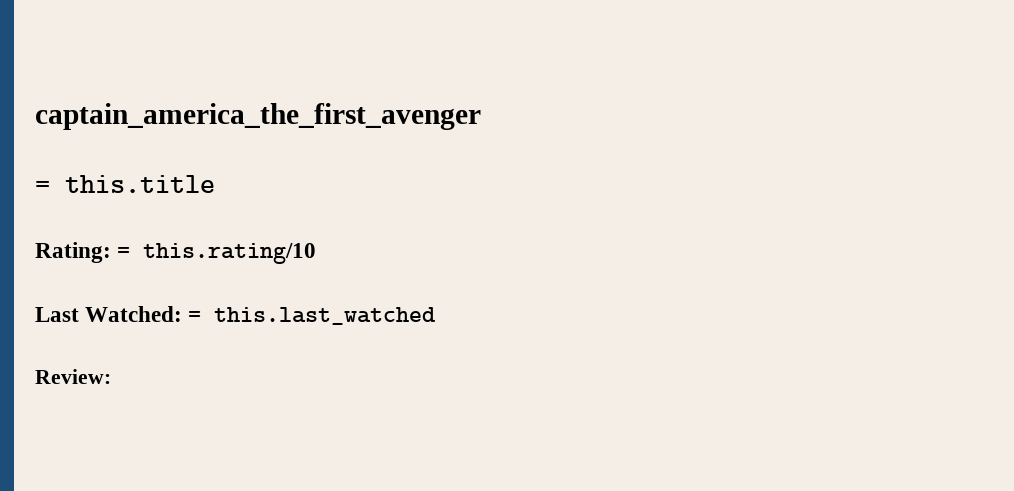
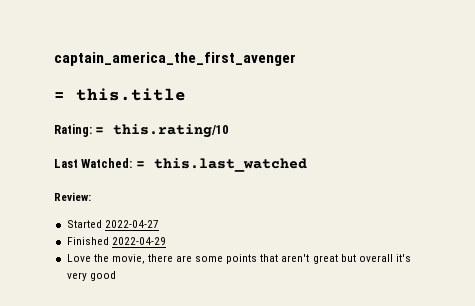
+ Started 2022-04-27
+ Finished 2022-04-29
+ Love the movie, there are some points that aren't great but overall it's very good

